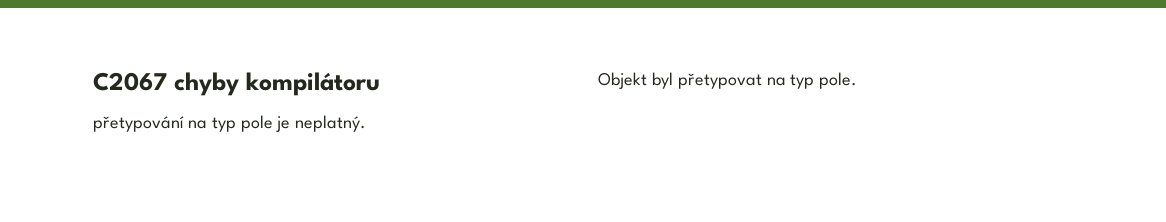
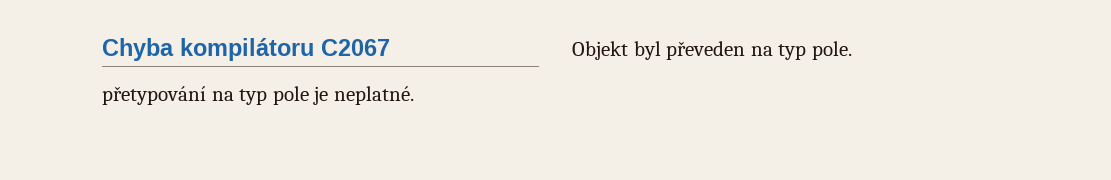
- C2067 chyby kompilátoru
+ Chyba kompilátoru C2067
- přetypování na typ pole je neplatný.
+ přetypování na typ pole je neplatné.
- Objekt byl přetypovat na typ pole.
+ Objekt byl převeden na typ pole.

